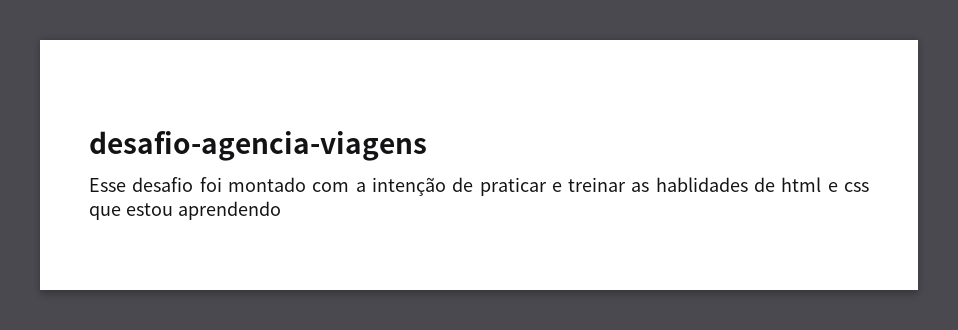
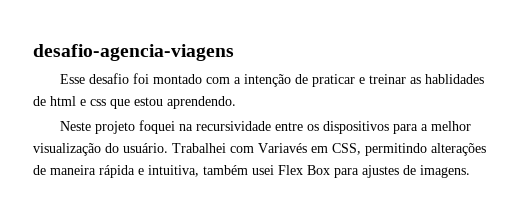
- Esse desafio foi montado com a intenção de praticar e treinar as hablidades de html e css que estou aprendendo
+ Esse desafio foi montado com a intenção de praticar e treinar as hablidades de html e css que estou aprendendo.
+ Neste projeto foquei na recursividade entre os dispositivos para a melhor visualização do usuário. Trabalhei com Variavés em CSS, permitindo alterações de maneira rápida e intuitiva, também usei Flex Box para ajustes de imagens.

